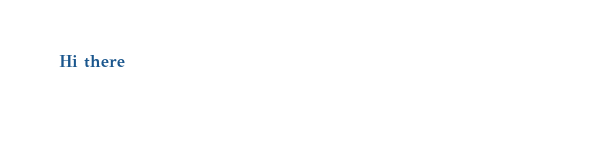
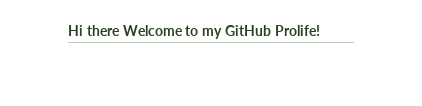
- Hi there
+ Hi there Welcome to my GitHub Prolife!

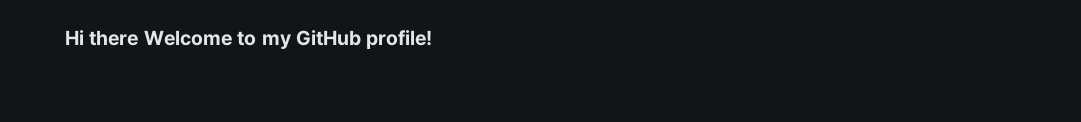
- Hi there Welcome to my GitHub Prolife!
+ Hi there Welcome to my GitHub profile!

